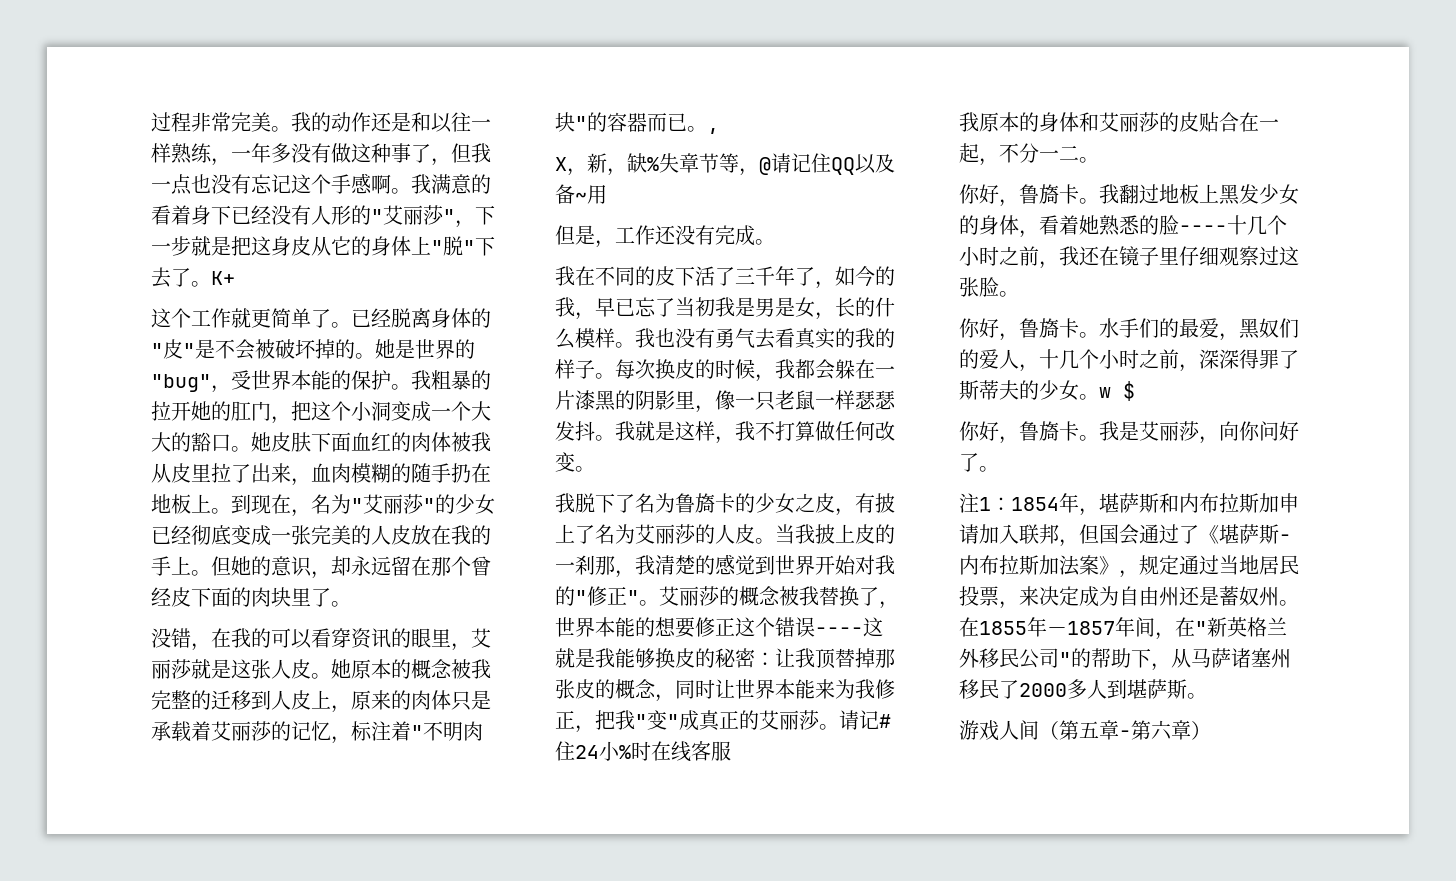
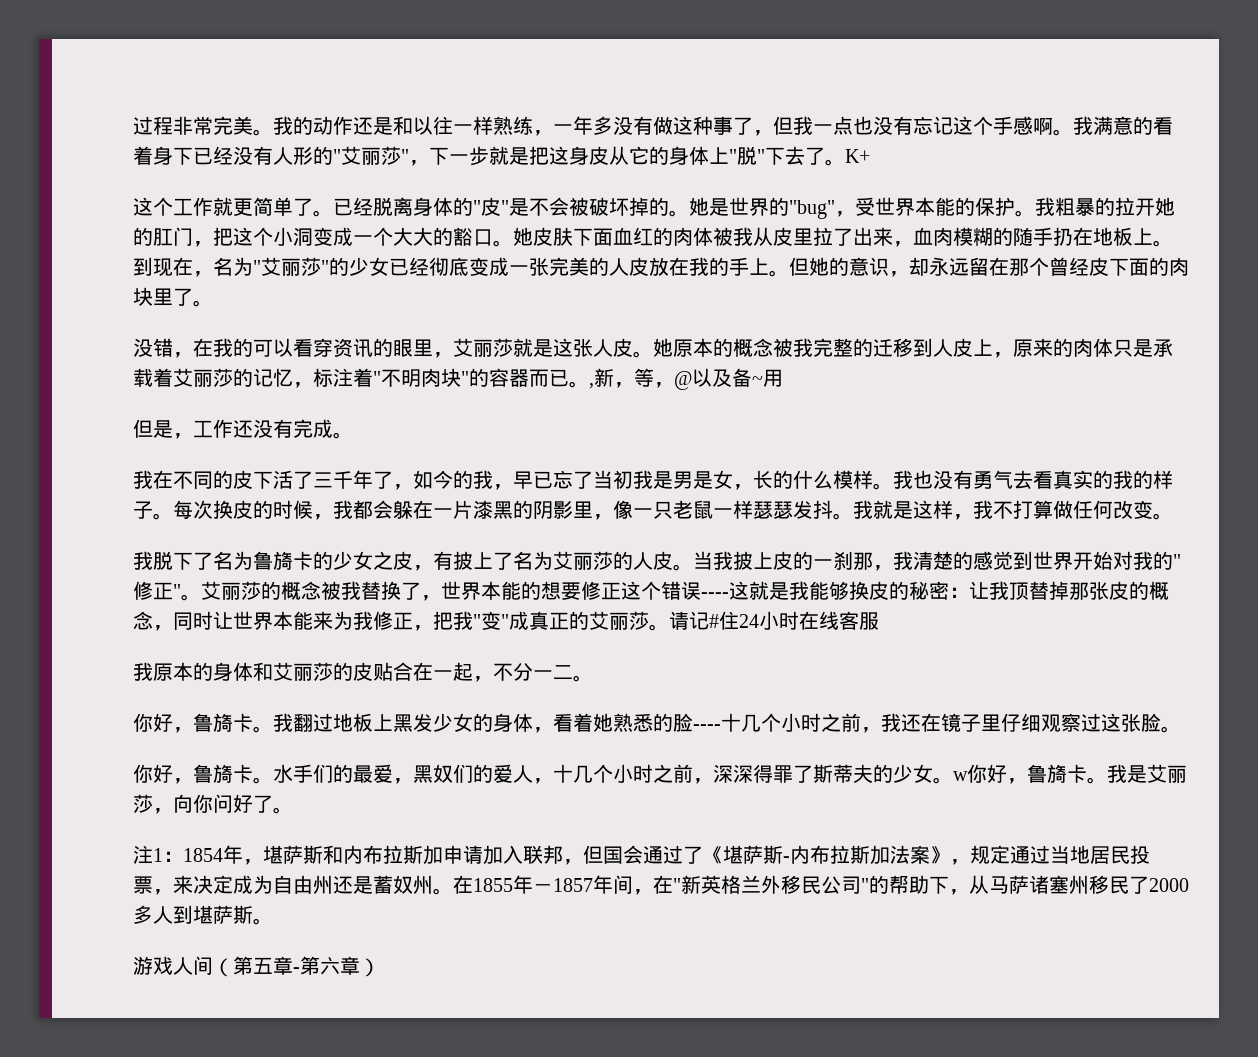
- 她原本的概念被我完整的迁移到人皮上，原来的肉体只是承载着艾丽莎的记忆，标注着"不明肉块"的容器而已。,
- X，新，缺%失章节等，@请记住QQ以及备~用
+ 她原本的概念被我完整的迁移到人皮上，原来的肉体只是承载着艾丽莎的记忆，标注着"不明肉块"的容器而已。,新，等，@以及备~用
- 请记#住24小%时在线客服
+ 请记#住24小时在线客服
- 水手们的最爱，黑奴们的爱人，十几个小时之前，深深得罪了斯蒂夫的少女。w $
- 你好，鲁旖卡。
+ 水手们的最爱，黑奴们的爱人，十几个小时之前，深深得罪了斯蒂夫的少女。w你好，鲁旖卡。

